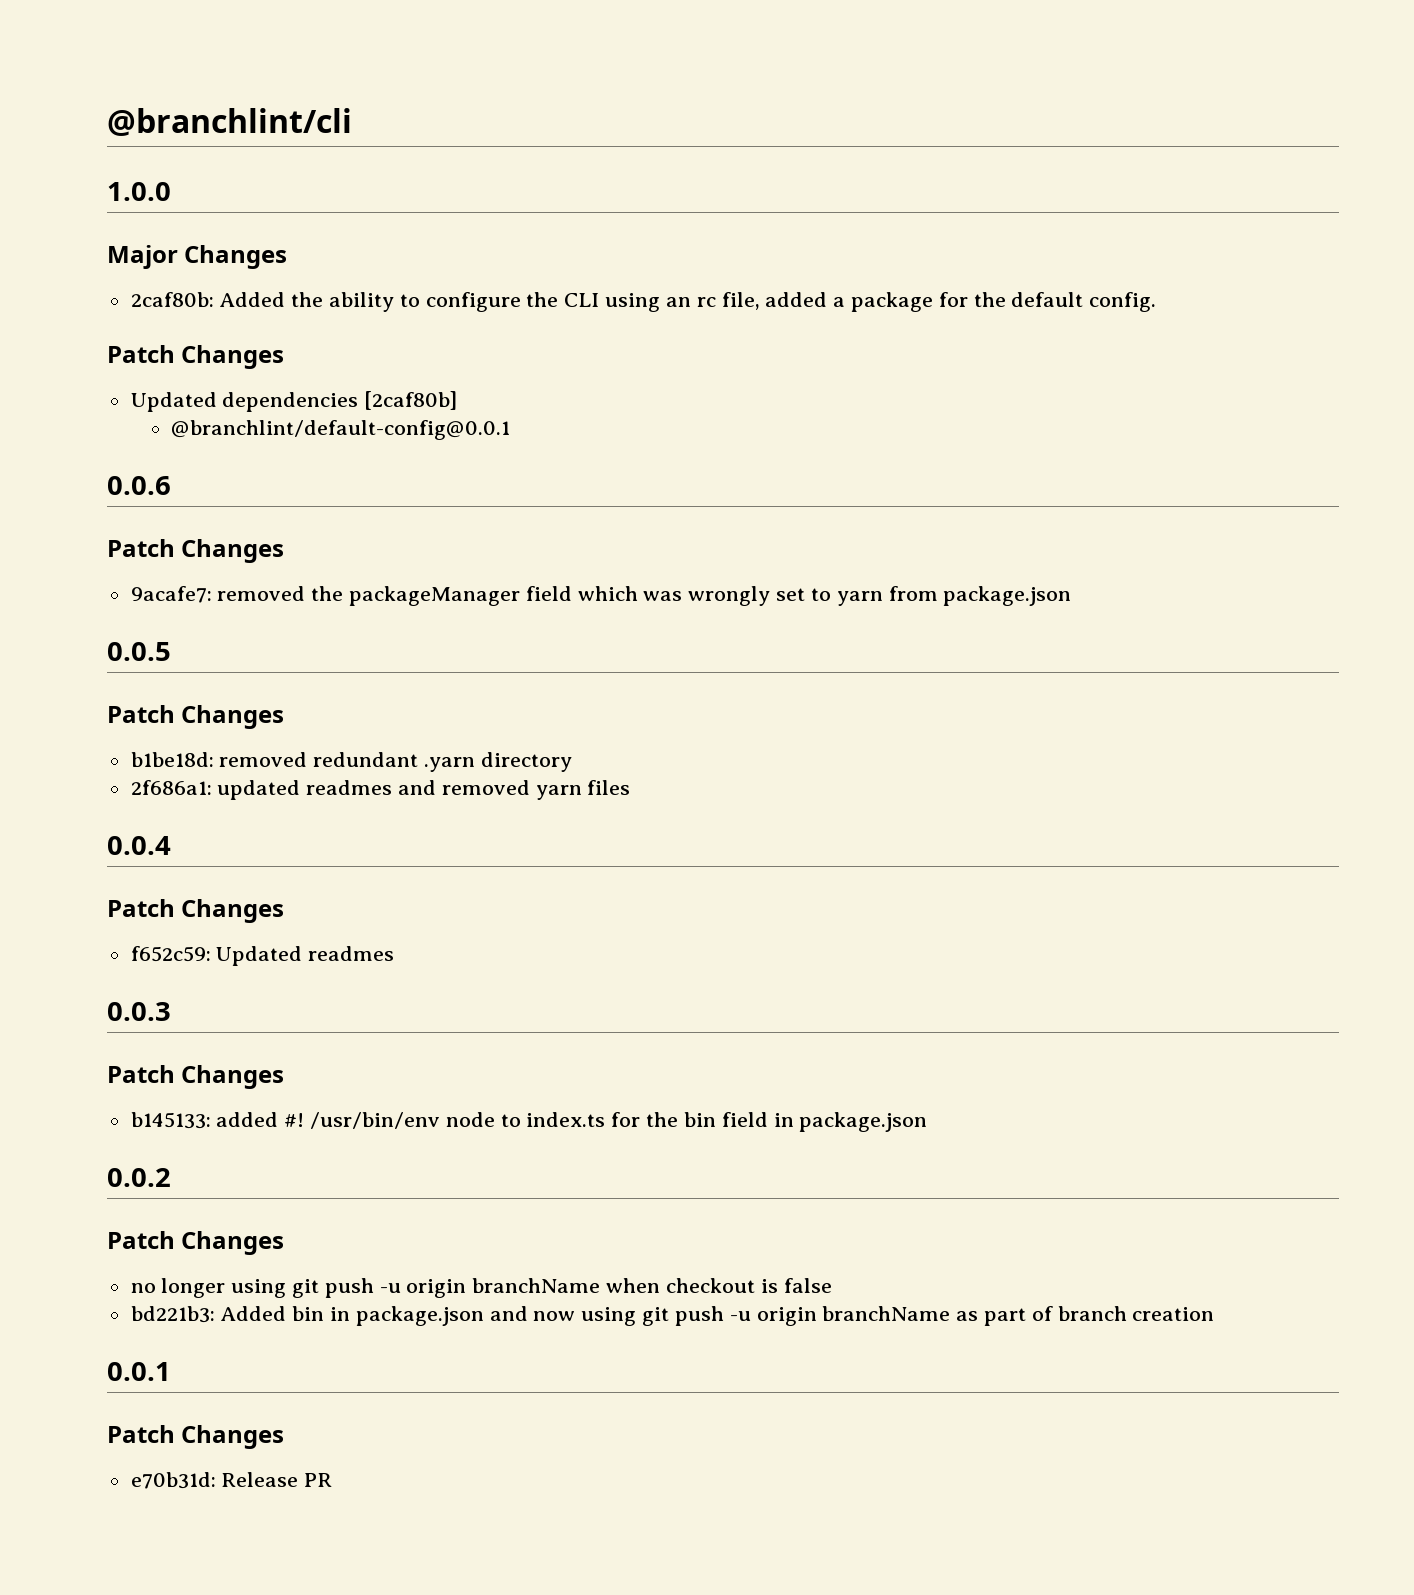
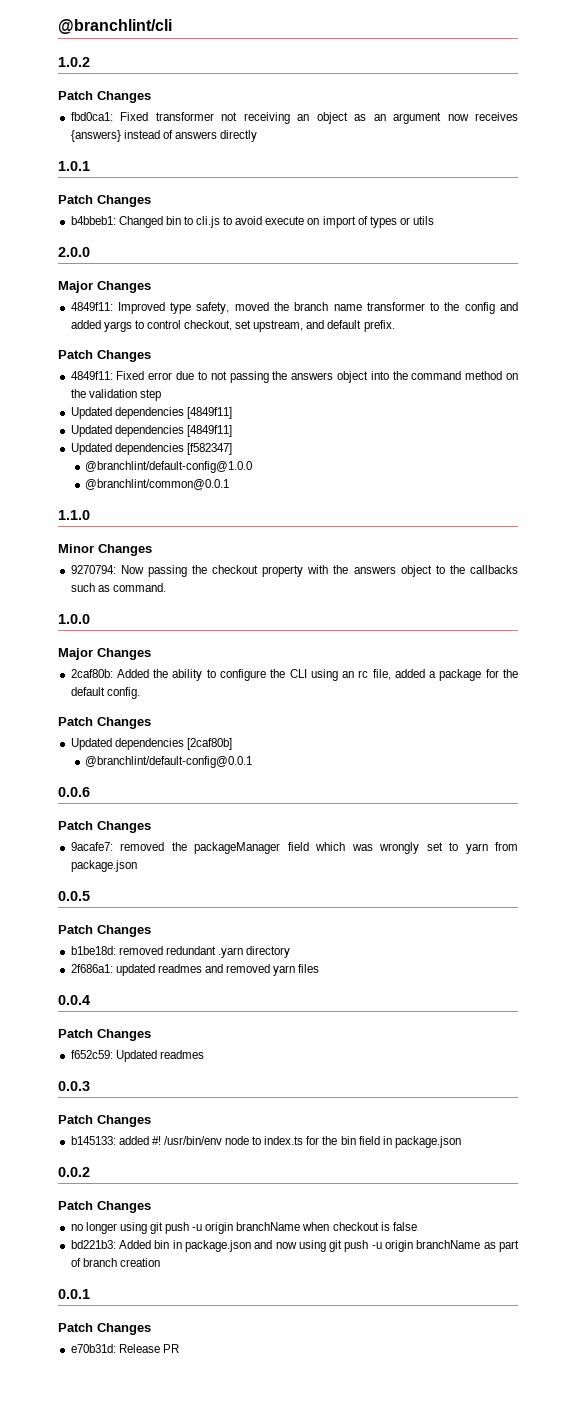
+ 1.0.2
+ Patch Changes
+ fbd0ca1: Fixed transformer not receiving an object as an argument now receives {answers} instead of answers directly
+ 1.0.1
+ Patch Changes
+ b4bbeb1: Changed bin to cli.js to avoid execute on import of types or utils
+ 2.0.0
+ Major Changes
+ 4849f11: Improved type safety, moved the branch name transformer to the config and added yargs to control checkout, set upstream, and default prefix.
+ Patch Changes
+ 4849f11: Fixed error due to not passing the answers object into the command method on the validation step
+ Updated dependencies [4849f11]
+ Updated dependencies [4849f11]
+ Updated dependencies [f582347]
+ @branchlint/default-config@1.0.0
+ @branchlint/common@0.0.1
+ 1.1.0
+ Minor Changes
+ 9270794: Now passing the checkout property with the answers object to the callbacks such as command.

